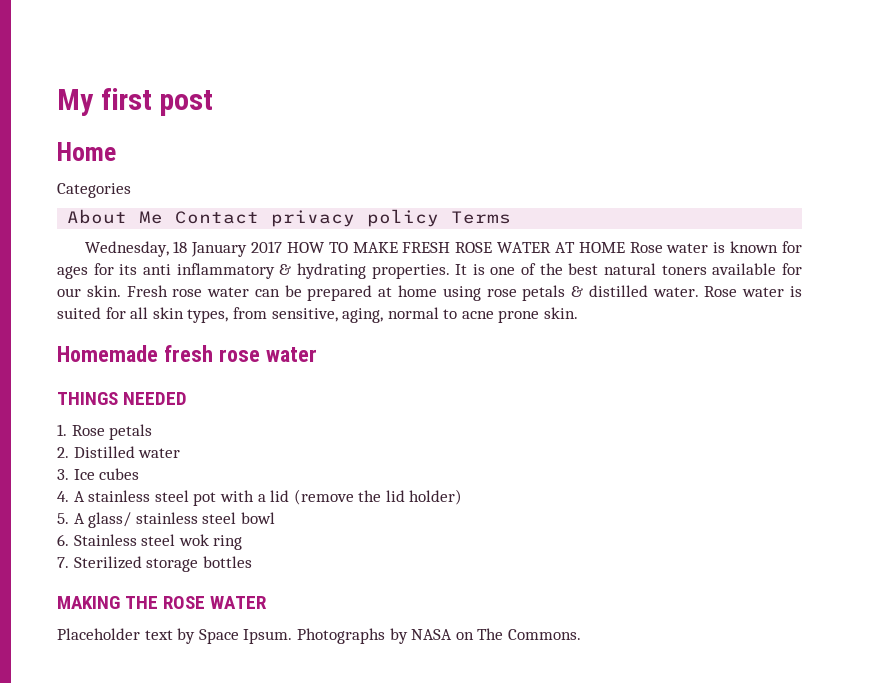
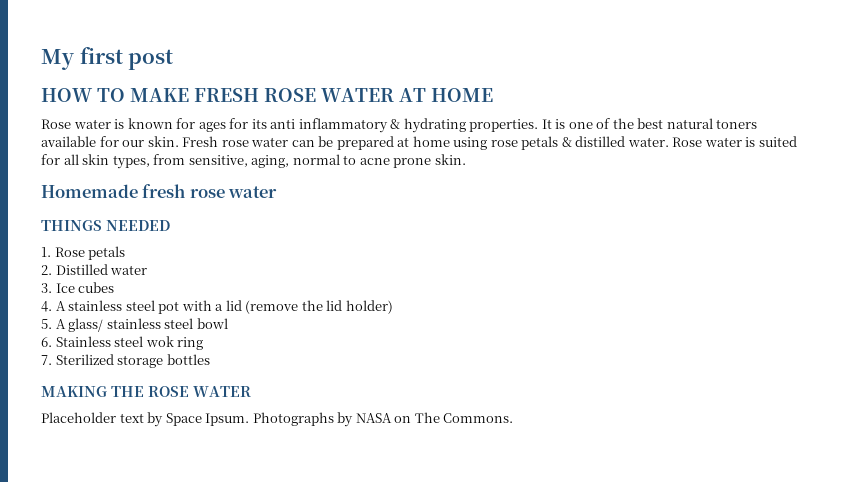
- Home
- Categories
- About Me Contact privacy policy Terms
- Wednesday, 18 January 2017 HOW TO MAKE FRESH ROSE WATER AT HOME Rose water is known for ages for its anti inflammatory & hydrating properties.
+ HOW TO MAKE FRESH ROSE WATER AT HOME
+ Rose water is known for ages for its anti inflammatory & hydrating properties.

